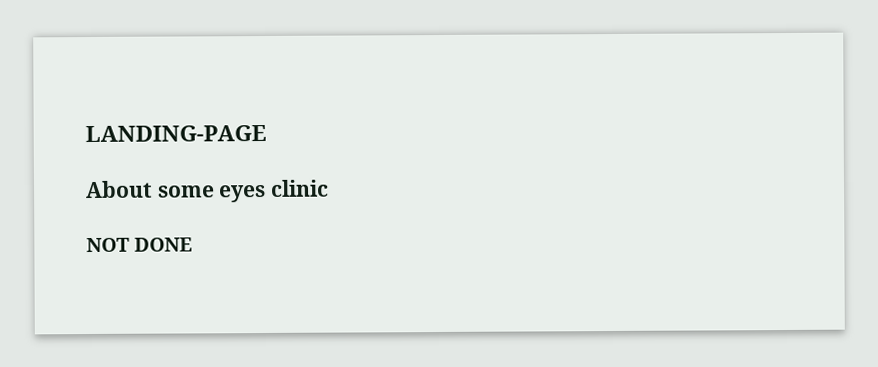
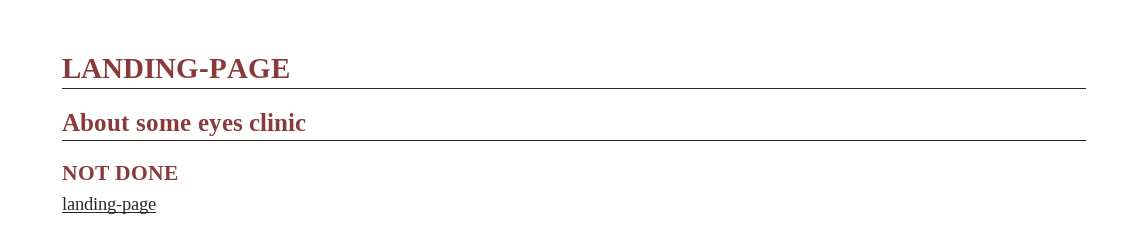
+ landing-page

